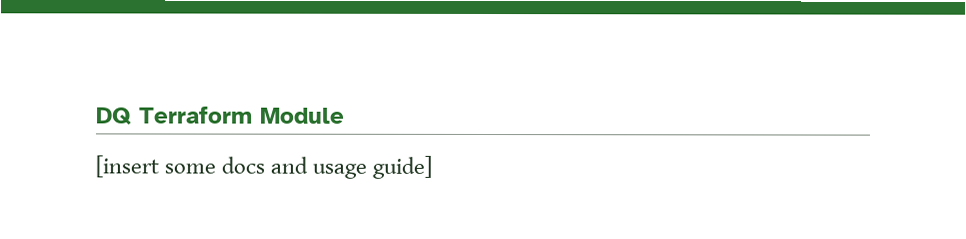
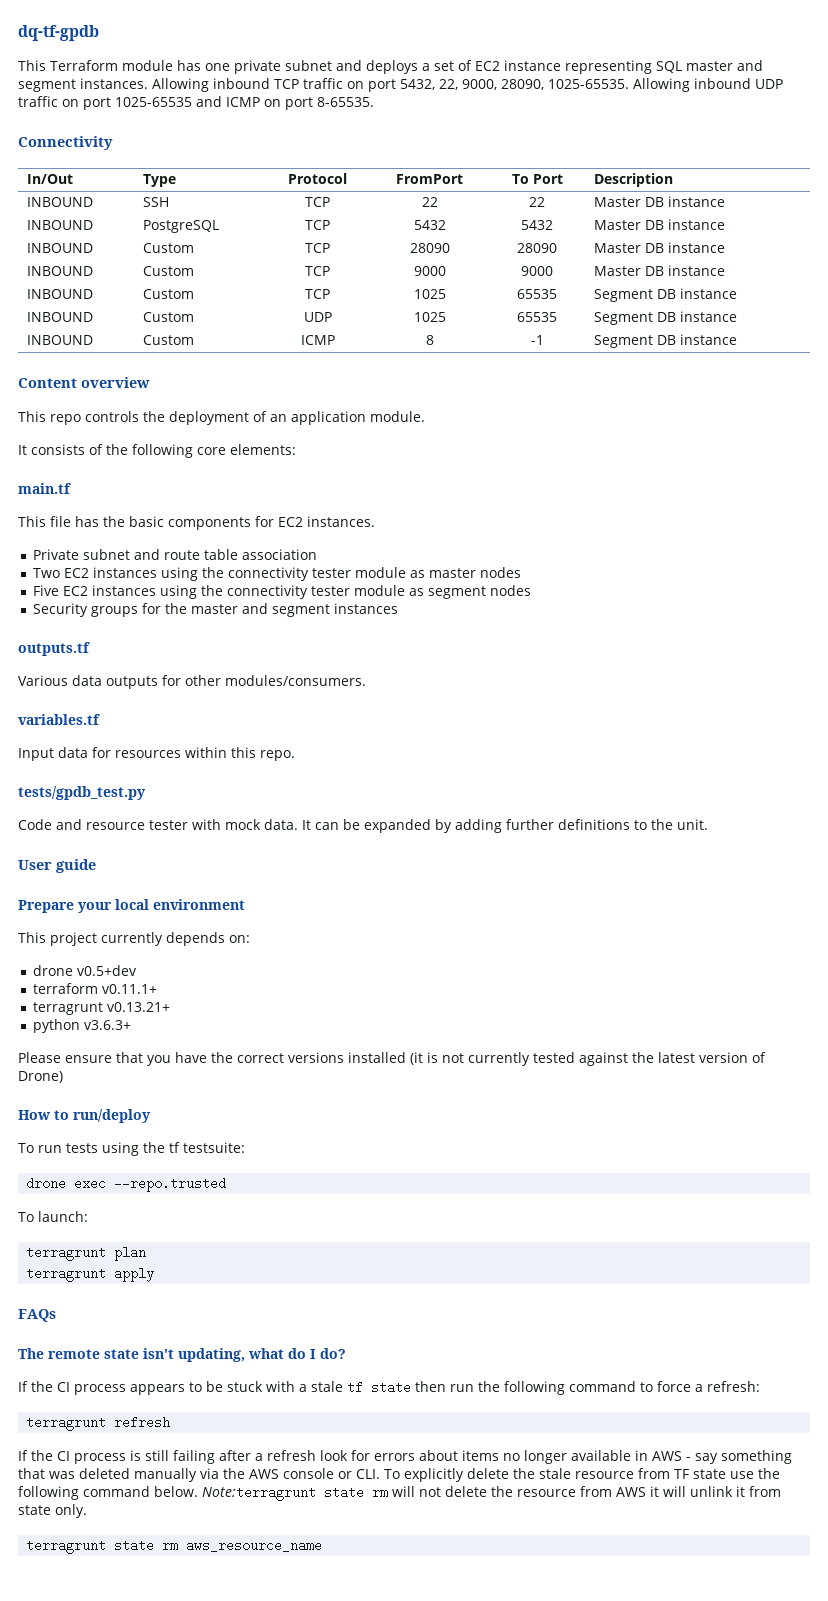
- DQ Terraform Module
- [insert some docs and usage guide]
+ dq-tf-gpdb
+ This Terraform module has one private subnet and deploys a set of EC2 instance representing SQL master and segment instances. Allowing inbound TCP traffic on port 5432, 22, 9000, 28090, 1025-65535. Allowing inbound UDP traffic on port 1025-65535 and ICMP on port 8-65535.
+ Connectivity
+ In/Out | Type | Protocol | FromPort | To Port | Description
+ INBOUND | SSH | TCP | 22 | 22 | Master DB instance
+ INBOUND | PostgreSQL | TCP | 5432 | 5432 | Master DB instance
+ INBOUND | Custom | TCP | 28090 | 28090 | Master DB instance
+ INBOUND | Custom | TCP | 9000 | 9000 | Master DB instance
+ INBOUND | Custom | TCP | 1025 | 65535 | Segment DB instance
+ INBOUND | Custom | UDP | 1025 | 65535 | Segment DB instance
+ INBOUND | Custom | ICMP | 8 | -1 | Segment DB instance
+ Content overview
+ This repo controls the deployment of an application module.
+ It consists of the following core elements:
+ main.tf
+ This file has the basic components for EC2 instances.
+ Private subnet and route table association
+ Two EC2 instances using the connectivity tester module as master nodes
+ Five EC2 instances using the connectivity tester module as segment nodes
+ Security groups for the master and segment instances
+ outputs.tf
+ Various data outputs for other modules/consumers.
+ variables.tf
+ Input data for resources within this repo.
+ tests/gpdb_test.py
+ Code and resource tester with mock data. It can be expanded by adding further definitions to the unit.
+ User guide
+ Prepare your local environment
+ This project currently depends on:
+ drone v0.5+dev
+ terraform v0.11.1+
+ terragrunt v0.13.21+
+ python v3.6.3+
+ Please ensure that you have the correct versions installed (it is not currently tested against the latest version of Drone)
+ How to run/deploy
+ To run tests using the tf testsuite:
+ drone exec --repo.trusted
+ To launch:
+ terragrunt plan
+ terragrunt apply
+ FAQs
+ The remote state isn't updating, what do I do?
+ If the CI process appears to be stuck with a stale tf state then run the following command to force a refresh:
+ terragrunt refresh
+ If the CI process is still failing after a refresh look for errors about items no longer available in AWS - say something that was deleted manually via the AWS console or CLI. To explicitly delete the stale resource from TF state use the following command below. Note:terragrunt state rm will not delete the resource from AWS it will unlink it from state only.
+ terragrunt state rm aws_resource_name

